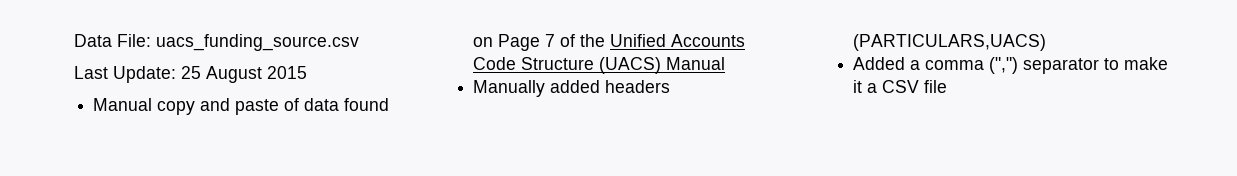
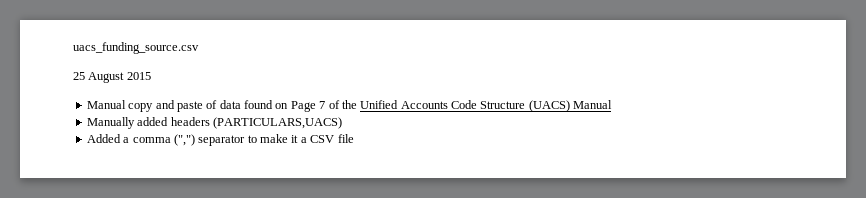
- Data File: uacs_funding_source.csv
+ uacs_funding_source.csv
- Last Update: 25 August 2015
+ 25 August 2015

